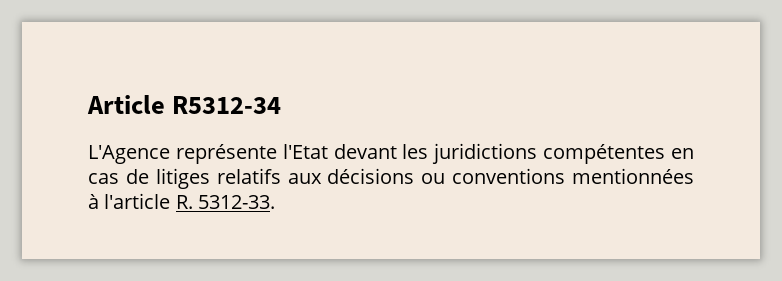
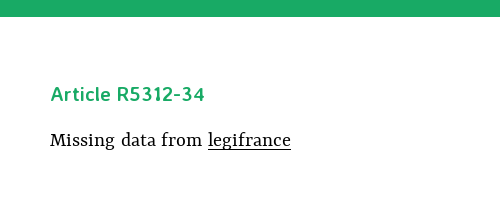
- L'Agence représente l'Etat devant les juridictions compétentes en cas de litiges relatifs aux décisions ou conventions mentionnées à l'article R. 5312-33.
+ Missing data from legifrance

